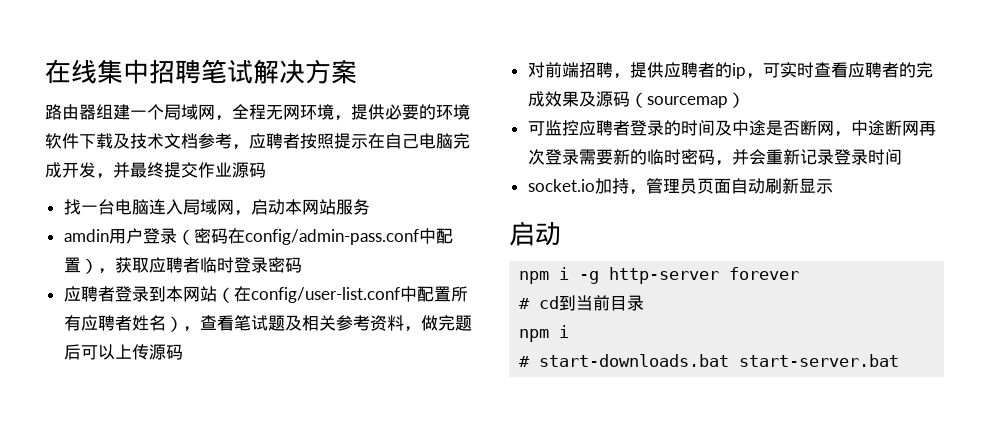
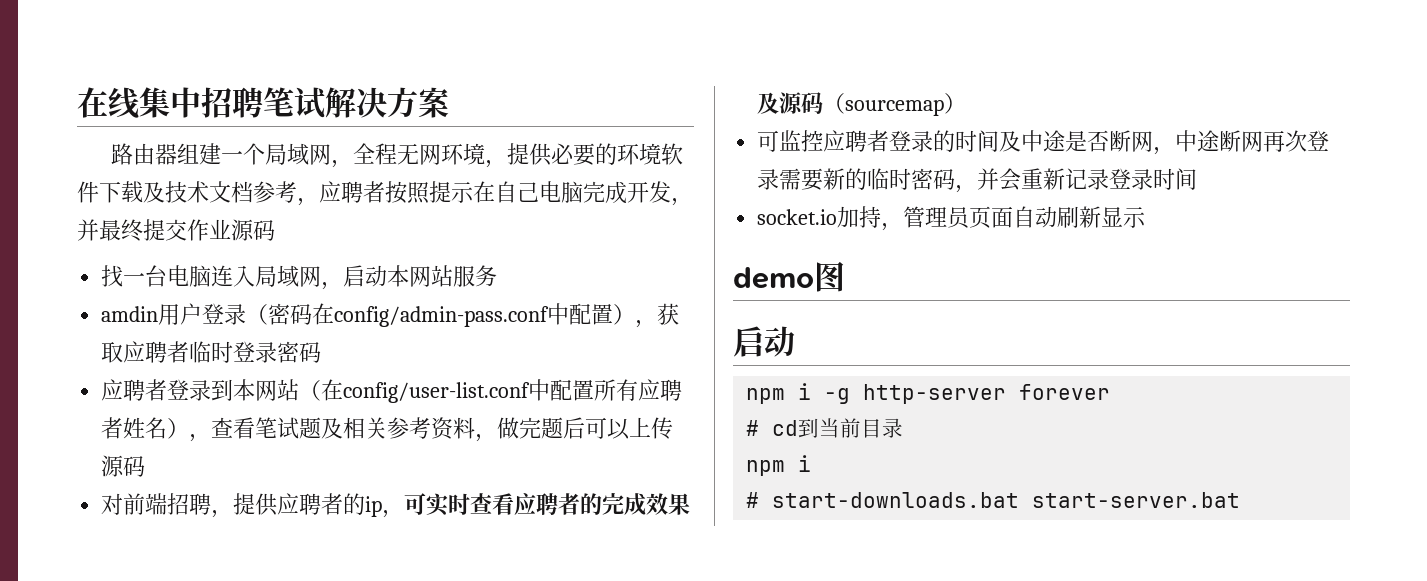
+ demo图

